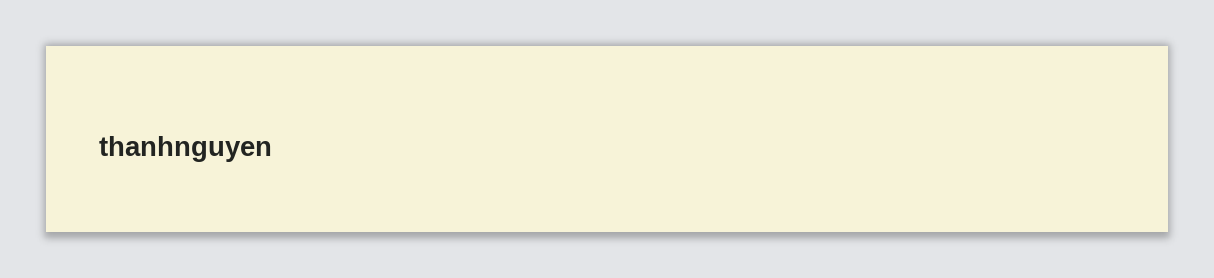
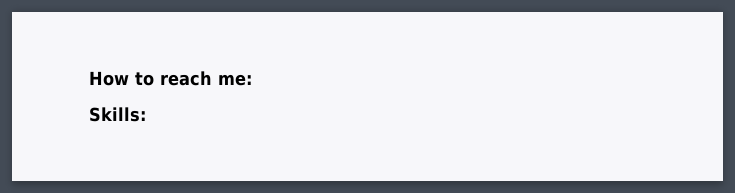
- thanhnguyen
+ How to reach me:
+ Skills:

